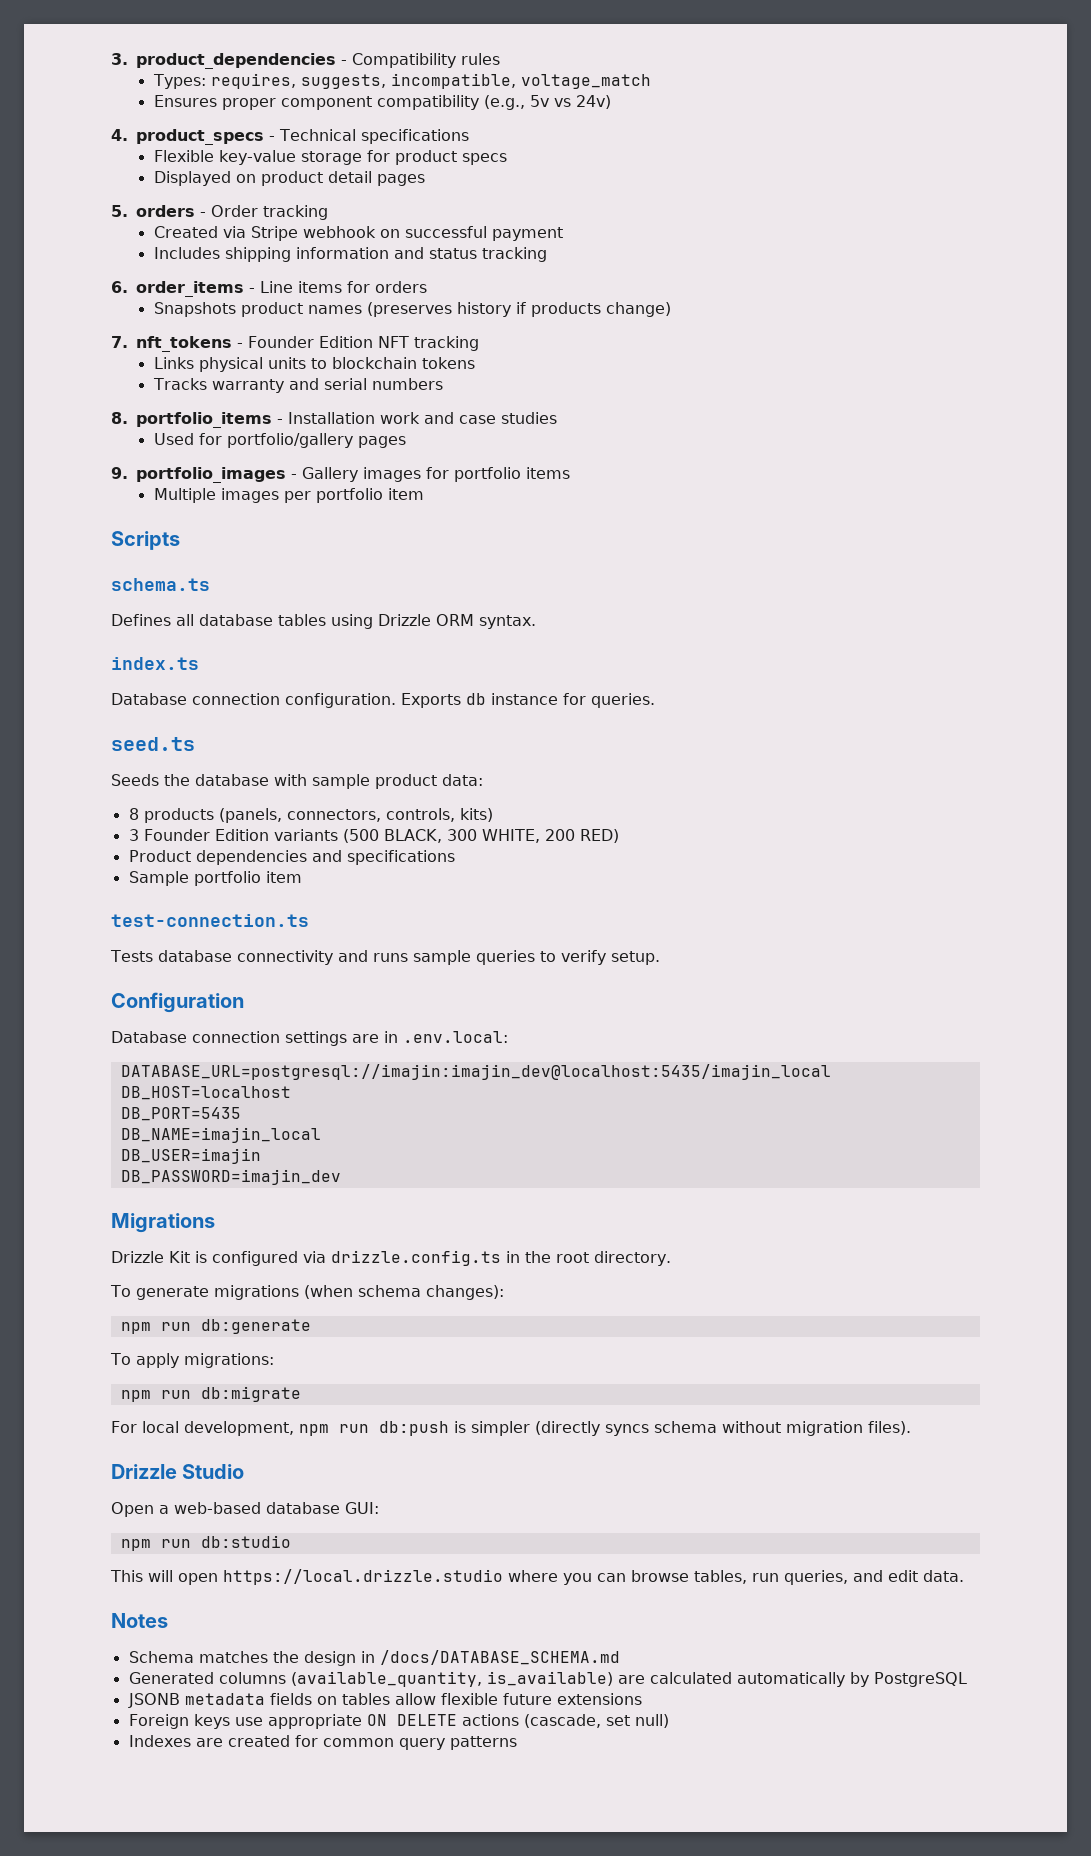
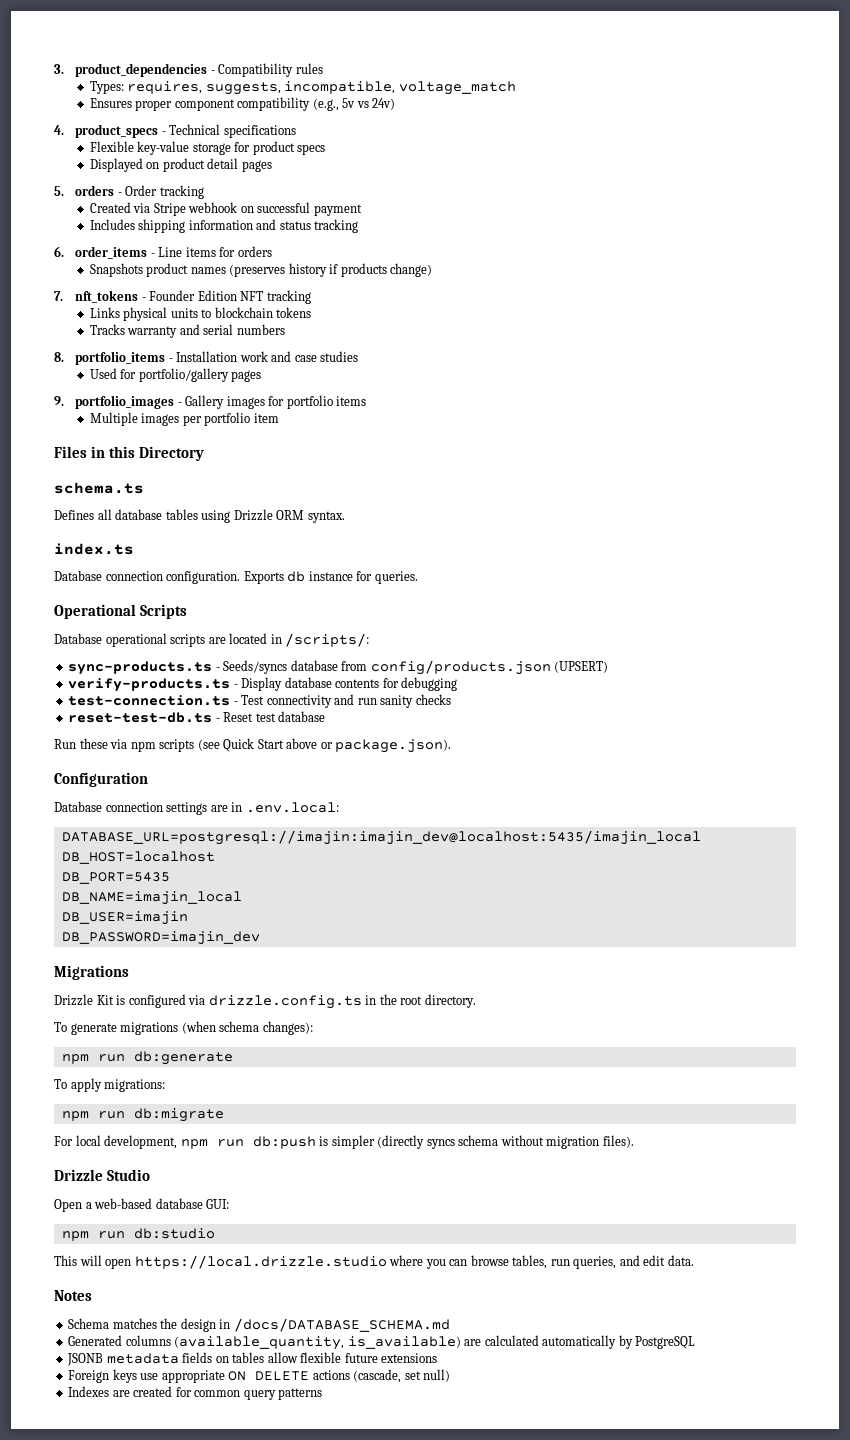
- Scripts
+ Files in this Directory
- seed.ts
- Seeds the database with sample product data:
- 8 products (panels, connectors, controls, kits)
- 3 Founder Edition variants (500 BLACK, 300 WHITE, 200 RED)
- Product dependencies and specifications
- Sample portfolio item
- test-connection.ts
- Tests database connectivity and runs sample queries to verify setup.
+ Operational Scripts
+ Database operational scripts are located in /scripts/:
+ sync-products.ts - Seeds/syncs database from config/products.json (UPSERT)
+ verify-products.ts - Display database contents for debugging
+ test-connection.ts - Test connectivity and run sanity checks
+ reset-test-db.ts - Reset test database
+ Run these via npm scripts (see Quick Start above or package.json).

